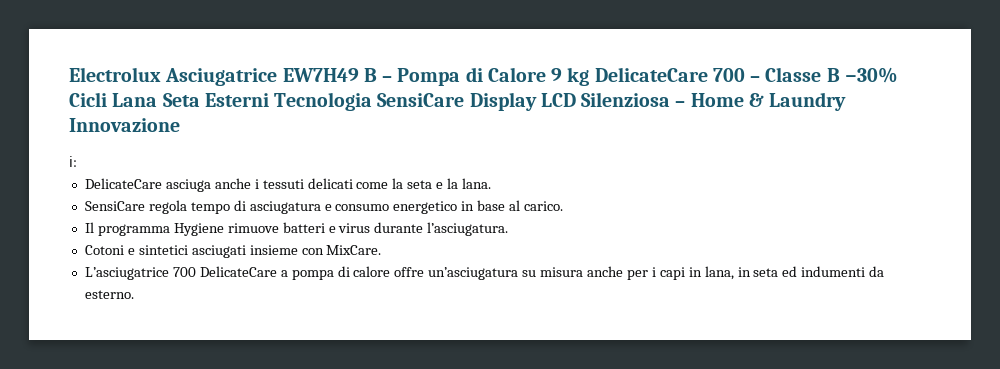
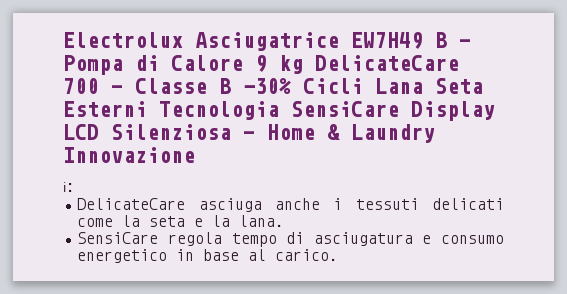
- Il programma Hygiene rimuove batteri e virus durante l’asciugatura.
- Cotoni e sintetici asciugati insieme con MixCare.
- L’asciugatrice 700 DelicateCare a pompa di calore offre un’asciugatura su misura anche per i capi in lana, in seta ed indumenti da esterno.

